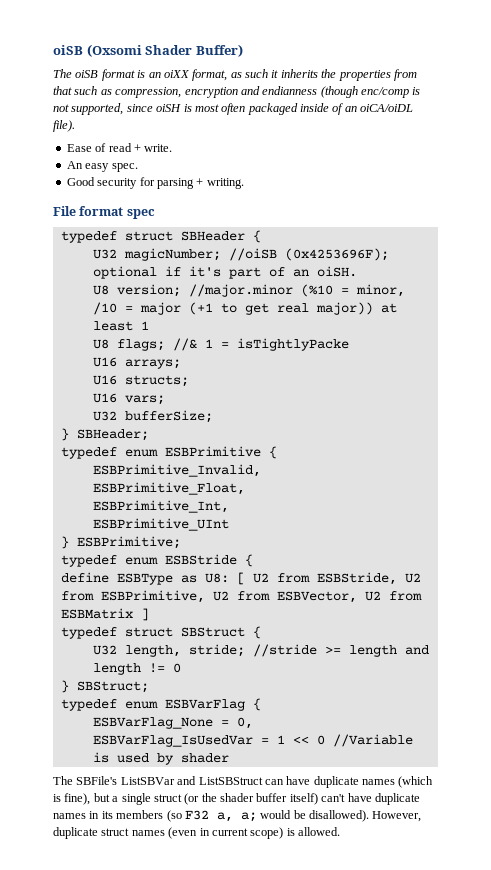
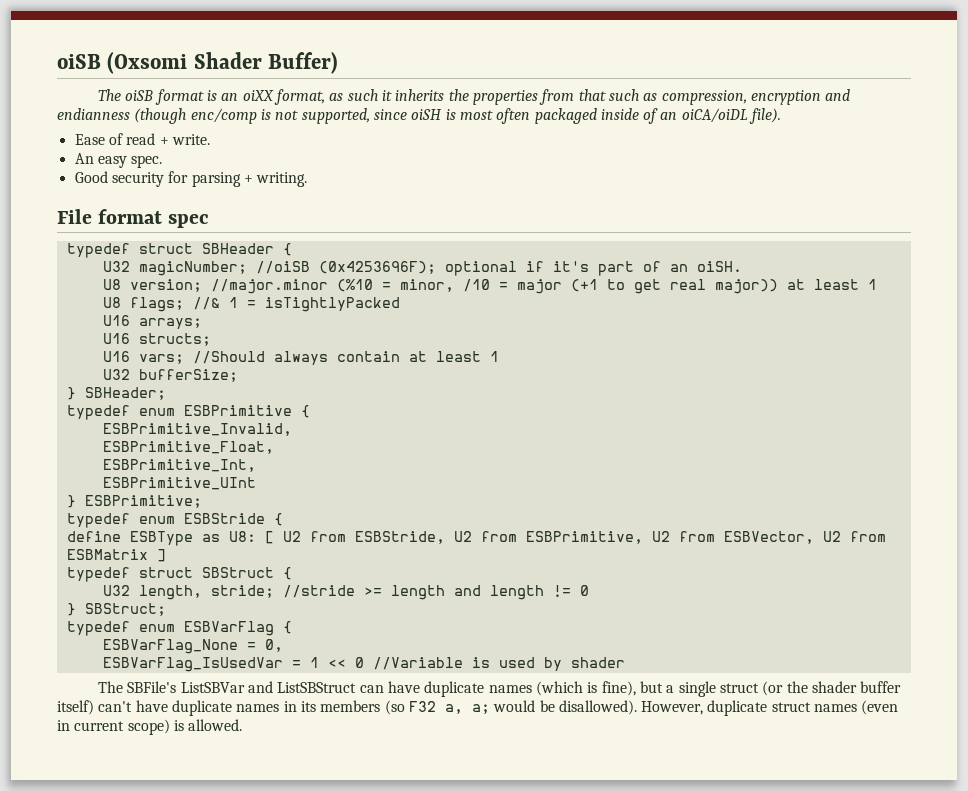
- U8 flags; //& 1 = isTightlyPacke
+ U8 flags; //& 1 = isTightlyPacked
- U16 vars;
+ U16 vars; //Should always contain at least 1

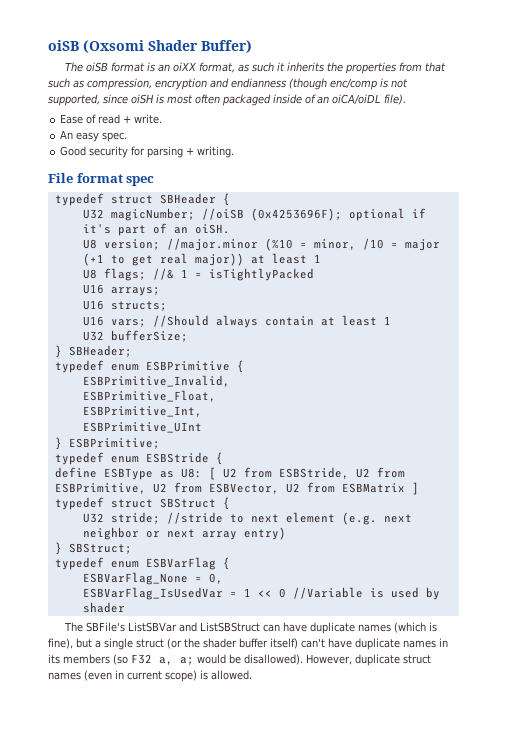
- U32 length, stride; //stride >= length and length != 0
+ U32 stride; //stride to next element (e.g. next neighbor or next array entry)

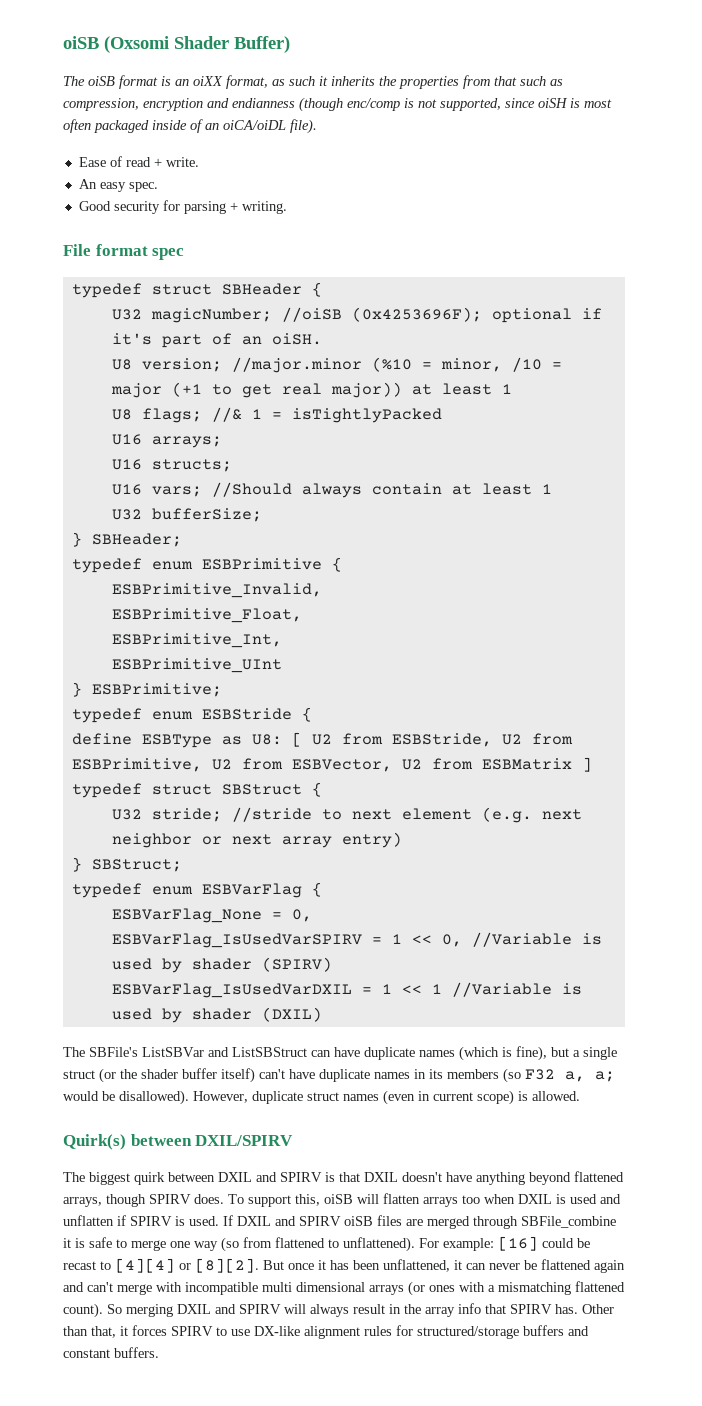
- ESBVarFlag_IsUsedVar = 1 << 0 //Variable is used by shader
+ ESBVarFlag_IsUsedVarSPIRV = 1 << 0, //Variable is used by shader (SPIRV)
+ ESBVarFlag_IsUsedVarDXIL = 1 << 1 //Variable is used by shader (DXIL)
+ Quirk(s) between DXIL/SPIRV
+ The biggest quirk between DXIL and SPIRV is that DXIL doesn't have anything beyond flattened arrays, though SPIRV does. To support this, oiSB will flatten arrays too when DXIL is used and unflatten if SPIRV is used. If DXIL and SPIRV oiSB files are merged through SBFile_combine it is safe to merge one way (so from flattened to unflattened). For example: [16] could be recast to [4][4] or [8][2]. But once it has been unflattened, it can never be flattened again and can't merge with incompatible multi dimensional arrays (or ones with a mismatching flattened count). So merging DXIL and SPIRV will always result in the array info that SPIRV has. Other than that, it forces SPIRV to use DX-like alignment rules for structured/storage buffers and constant buffers.

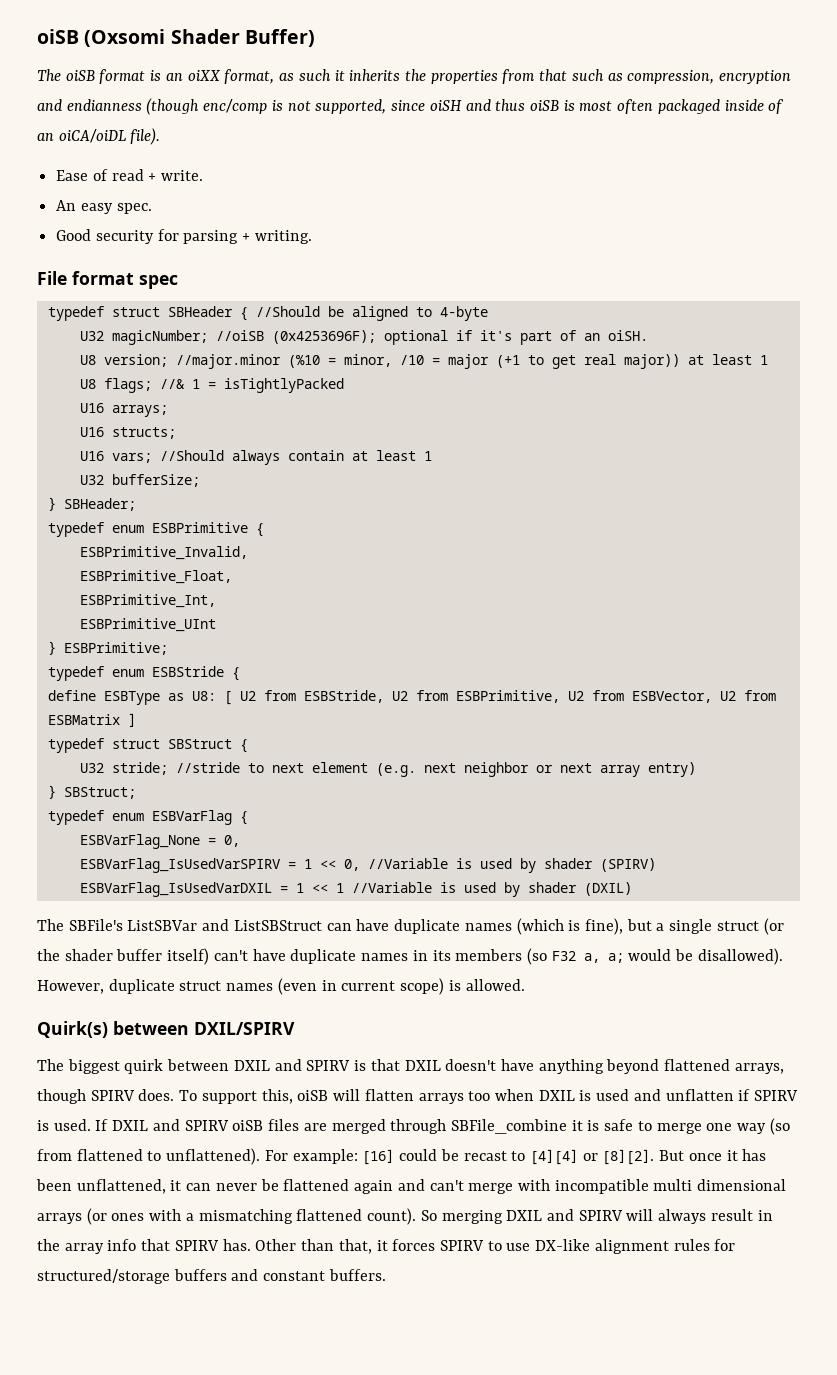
- The oiSB format is an oiXX format, as such it inherits the properties from that such as compression, encryption and endianness (though enc/comp is not supported, since oiSH is most often packaged inside of an oiCA/oiDL file).
+ The oiSB format is an oiXX format, as such it inherits the properties from that such as compression, encryption and endianness (though enc/comp is not supported, since oiSH and thus oiSB is most often packaged inside of an oiCA/oiDL file).
- typedef struct SBHeader {
+ typedef struct SBHeader { //Should be aligned to 4-byte

